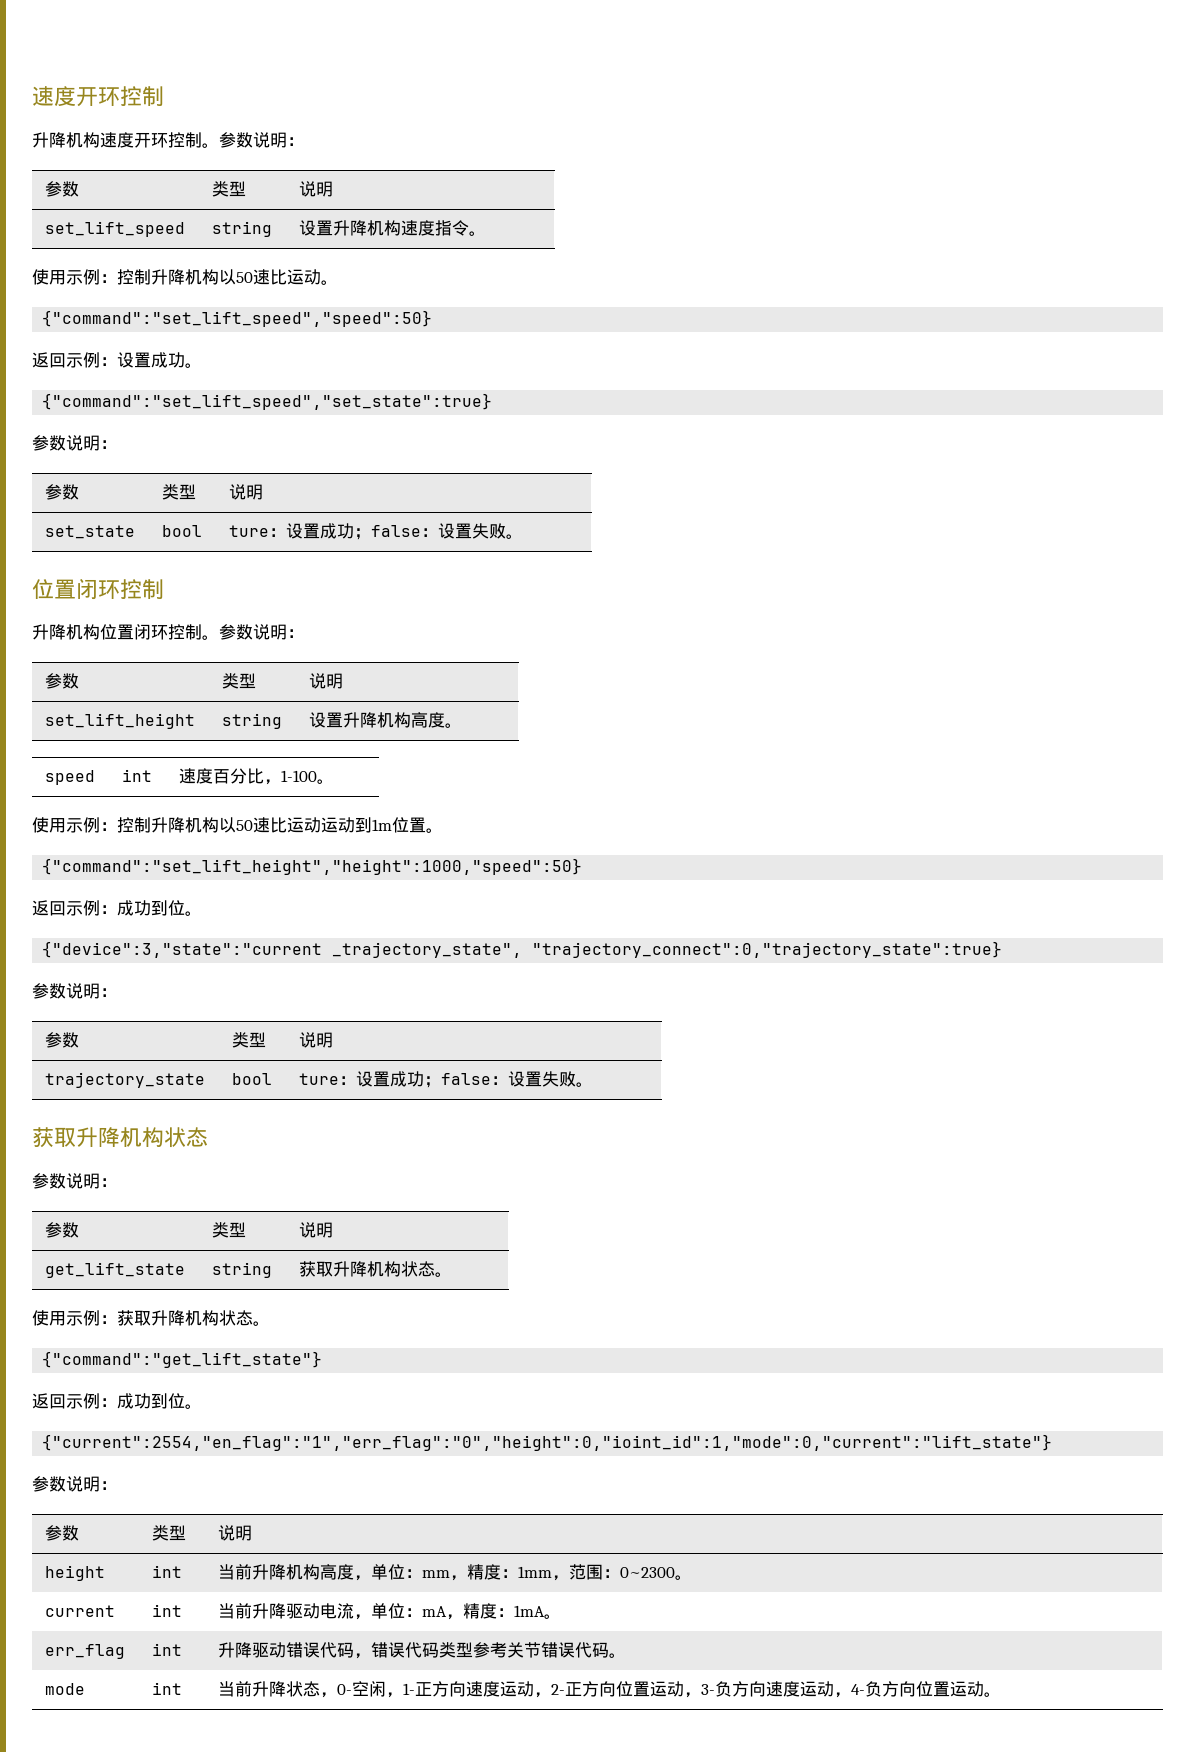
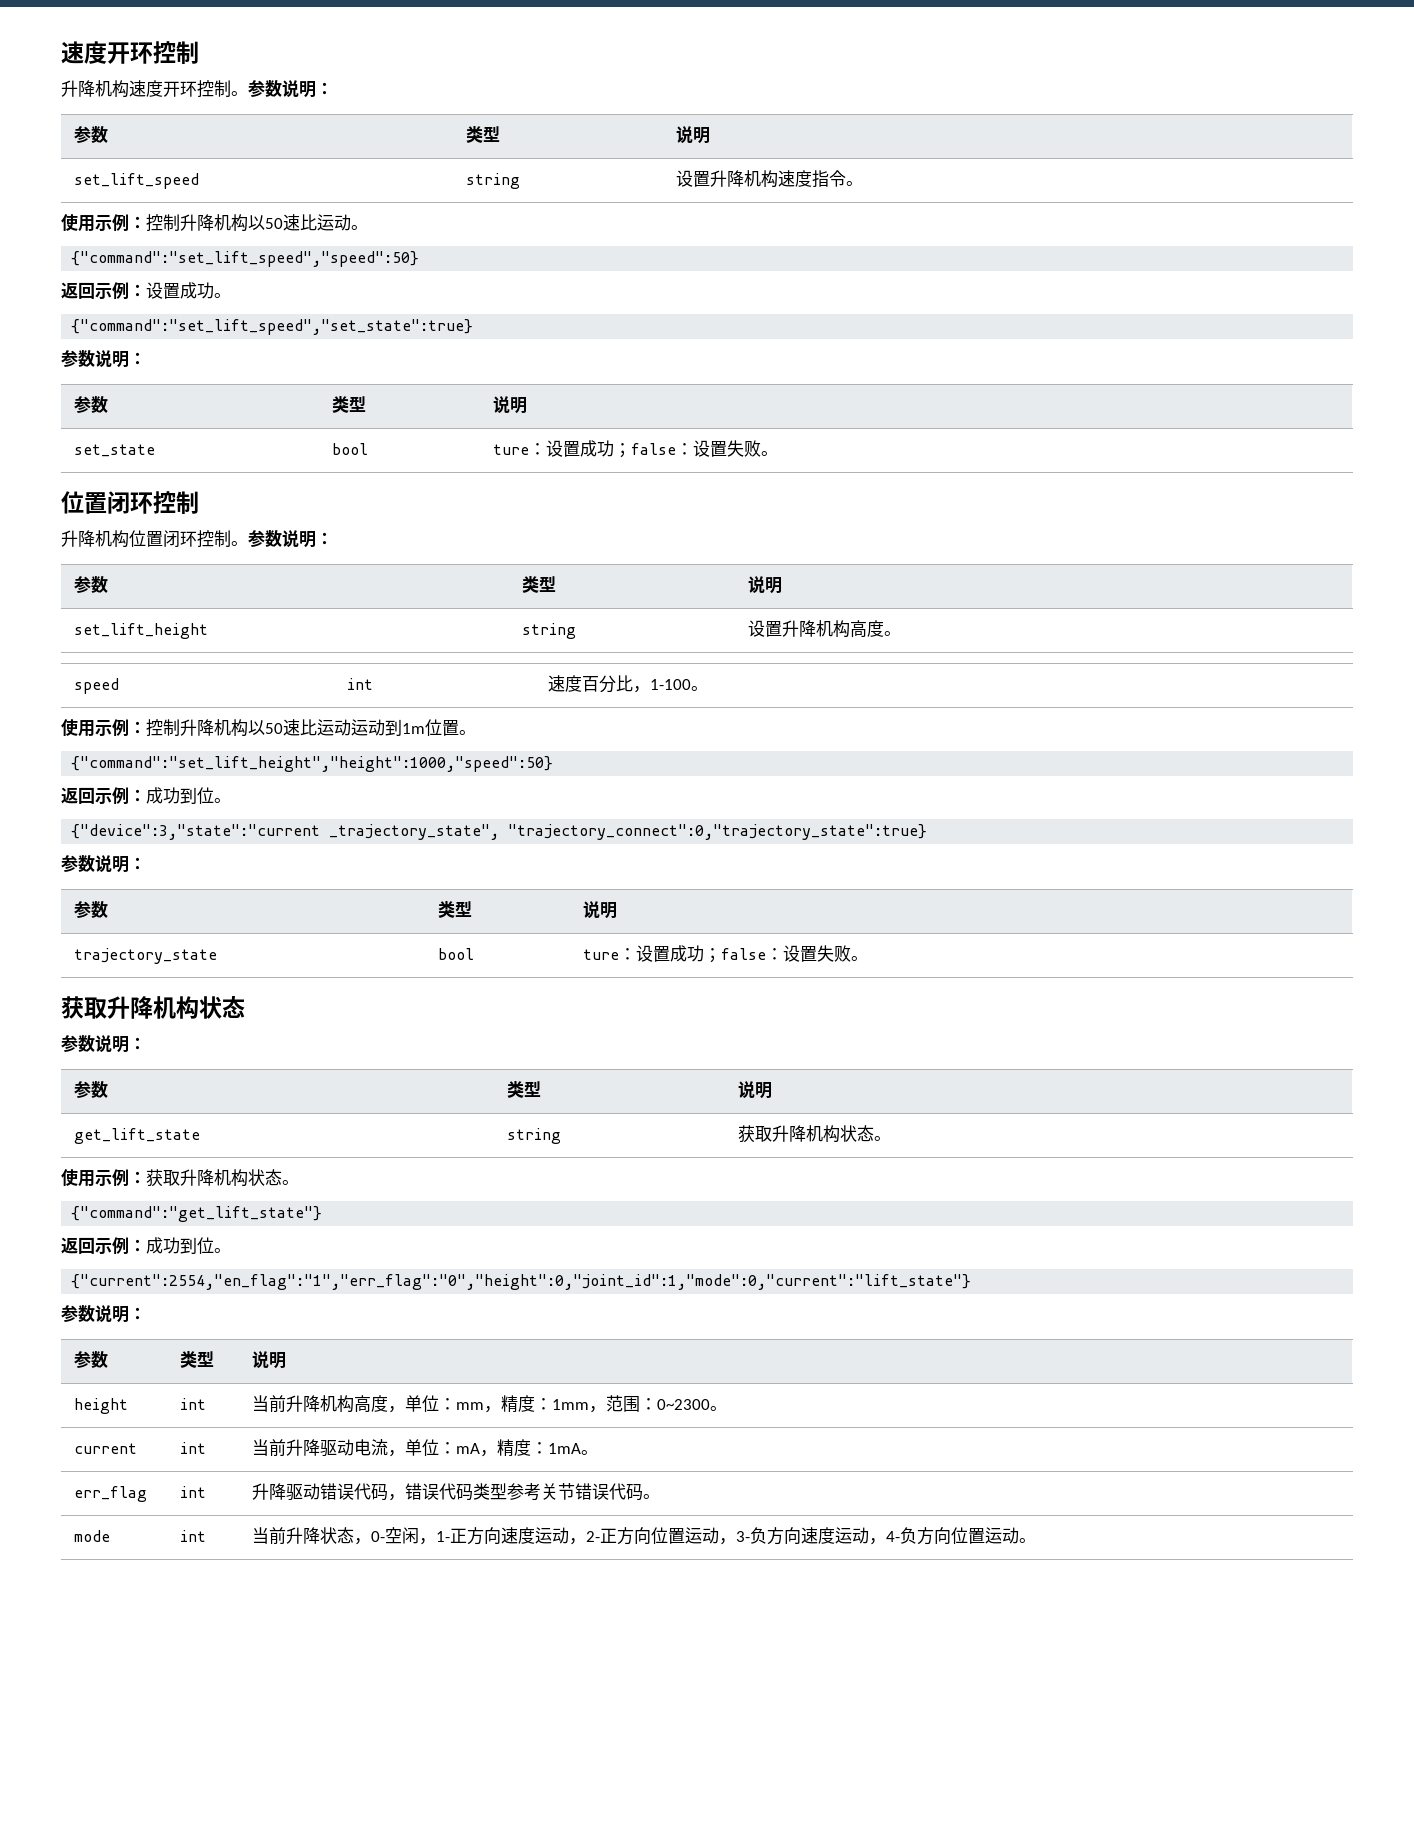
- {"current":2554,"en_flag":"1","err_flag":"0","height":0,"ioint_id":1,"mode":0,"current":"lift_state"}
+ {"current":2554,"en_flag":"1","err_flag":"0","height":0,"joint_id":1,"mode":0,"current":"lift_state"}

